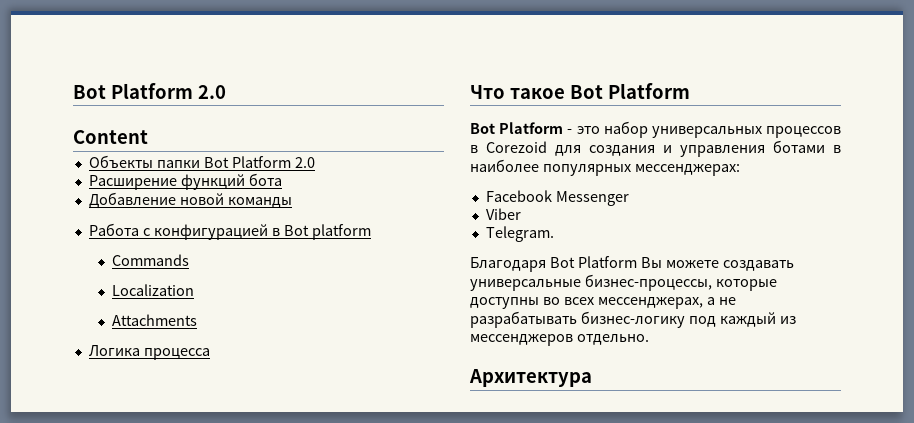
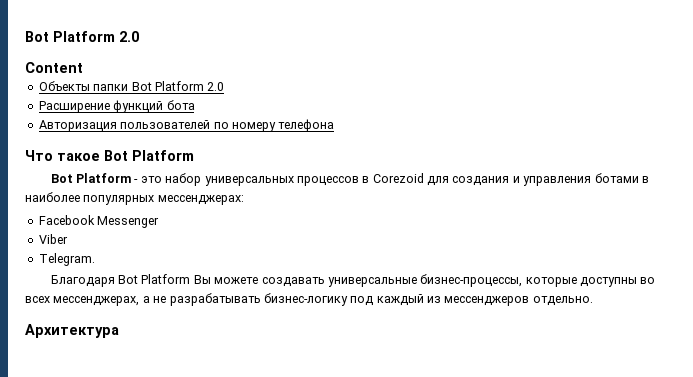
- Добавление новой команды
- Работа с конфигурацией в Bot platform
- Commands
- Localization
- Attachments
- Логика процесса
+ Авторизация пользователей по номеру телефона

